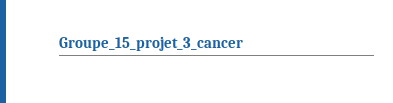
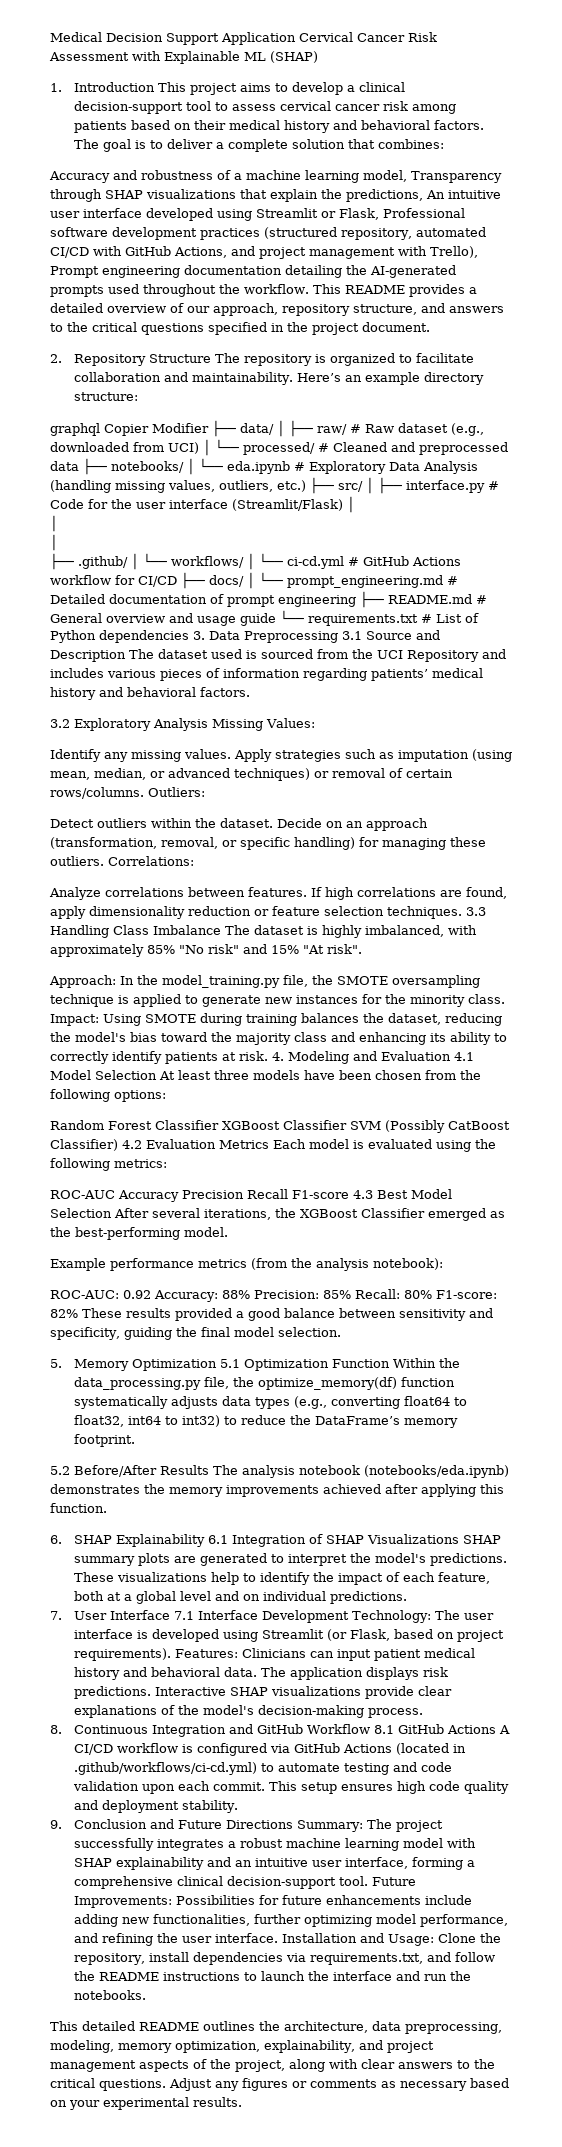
- Groupe_15_projet_3_cancer
+ Medical Decision Support Application Cervical Cancer Risk Assessment with Explainable ML (SHAP)
+ 1. Introduction This project aims to develop a clinical decision-support tool to assess cervical cancer risk among patients based on their medical history and behavioral factors. The goal is to deliver a complete solution that combines:
+ Accuracy and robustness of a machine learning model, Transparency through SHAP visualizations that explain the predictions, An intuitive user interface developed using Streamlit or Flask, Professional software development practices (structured repository, automated CI/CD with GitHub Actions, and project management with Trello), Prompt engineering documentation detailing the AI-generated prompts used throughout the workflow. This README provides a detailed overview of our approach, repository structure, and answers to the critical questions specified in the project document.
+ 2. Repository Structure The repository is organized to facilitate collaboration and maintainability. Here’s an example directory structure:
+ graphql Copier Modifier ├── data/ │ ├── raw/ # Raw dataset (e.g., downloaded from UCI) │ └── processed/ # Cleaned and preprocessed data ├── notebooks/ │ └── eda.ipynb # Exploratory Data Analysis (handling missing values, outliers, etc.) ├── src/ │ ├── interface.py # Code for the user interface (Streamlit/Flask) │
+ │
+ │
+ ├── .github/ │ └── workflows/ │ └── ci-cd.yml # GitHub Actions workflow for CI/CD ├── docs/ │ └── prompt_engineering.md # Detailed documentation of prompt engineering ├── README.md # General overview and usage guide └── requirements.txt # List of Python dependencies 3. Data Preprocessing 3.1 Source and Description The dataset used is sourced from the UCI Repository and includes various pieces of information regarding patients’ medical history and behavioral factors.
+ 3.2 Exploratory Analysis Missing Values:
+ Identify any missing values. Apply strategies such as imputation (using mean, median, or advanced techniques) or removal of certain rows/columns. Outliers:
+ Detect outliers within the dataset. Decide on an approach (transformation, removal, or specific handling) for managing these outliers. Correlations:
+ Analyze correlations between features. If high correlations are found, apply dimensionality reduction or feature selection techniques. 3.3 Handling Class Imbalance The dataset is highly imbalanced, with approximately 85% "No risk" and 15% "At risk".
+ Approach: In the model_training.py file, the SMOTE oversampling technique is applied to generate new instances for the minority class. Impact: Using SMOTE during training balances the dataset, reducing the model's bias toward the majority class and enhancing its ability to correctly identify patients at risk. 4. Modeling and Evaluation 4.1 Model Selection At least three models have been chosen from the following options:
+ Random Forest Classifier XGBoost Classifier SVM (Possibly CatBoost Classifier) 4.2 Evaluation Metrics Each model is evaluated using the following metrics:
+ ROC-AUC Accuracy Precision Recall F1-score 4.3 Best Model Selection After several iterations, the XGBoost Classifier emerged as the best-performing model.
+ Example performance metrics (from the analysis notebook):
+ ROC-AUC: 0.92 Accuracy: 88% Precision: 85% Recall: 80% F1-score: 82% These results provided a good balance between sensitivity and specificity, guiding the final model selection.
+ 5. Memory Optimization 5.1 Optimization Function Within the data_processing.py file, the optimize_memory(df) function systematically adjusts data types (e.g., converting float64 to float32, int64 to int32) to reduce the DataFrame’s memory footprint.
+ 5.2 Before/After Results The analysis notebook (notebooks/eda.ipynb) demonstrates the memory improvements achieved after applying this function.
+ 6. SHAP Explainability 6.1 Integration of SHAP Visualizations SHAP summary plots are generated to interpret the model's predictions. These visualizations help to identify the impact of each feature, both at a global level and on individual predictions.
+ 7. User Interface 7.1 Interface Development Technology: The user interface is developed using Streamlit (or Flask, based on project requirements). Features: Clinicians can input patient medical history and behavioral data. The application displays risk predictions. Interactive SHAP visualizations provide clear explanations of the model's decision-making process.
+ 8. Continuous Integration and GitHub Workflow 8.1 GitHub Actions A CI/CD workflow is configured via GitHub Actions (located in .github/workflows/ci-cd.yml) to automate testing and code validation upon each commit. This setup ensures high code quality and deployment stability.
+ 9. Conclusion and Future Directions Summary: The project successfully integrates a robust machine learning model with SHAP explainability and an intuitive user interface, forming a comprehensive clinical decision-support tool. Future Improvements: Possibilities for future enhancements include adding new functionalities, further optimizing model performance, and refining the user interface. Installation and Usage: Clone the repository, install dependencies via requirements.txt, and follow the README instructions to launch the interface and run the notebooks.
+ This detailed README outlines the architecture, data preprocessing, modeling, memory optimization, explainability, and project management aspects of the project, along with clear answers to the critical questions. Adjust any figures or comments as necessary based on your experimental results.

